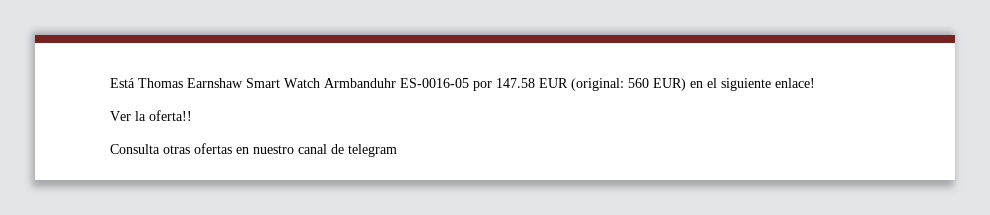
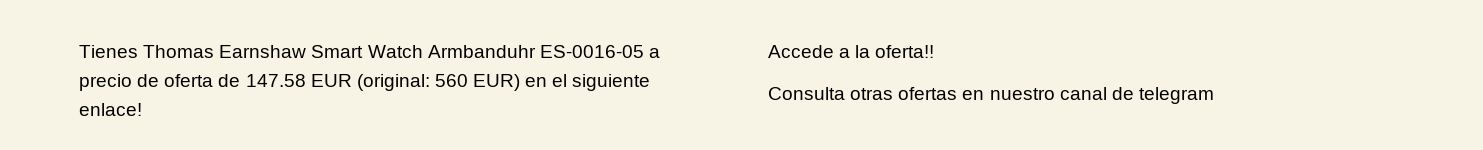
- Está Thomas Earnshaw Smart Watch Armbanduhr ES-0016-05 por 147.58 EUR (original: 560 EUR) en el siguiente enlace!
+ Tienes Thomas Earnshaw Smart Watch Armbanduhr ES-0016-05 a precio de oferta de 147.58 EUR (original: 560 EUR) en el siguiente enlace!
- Ver la oferta!!
+ Accede a la oferta!!

